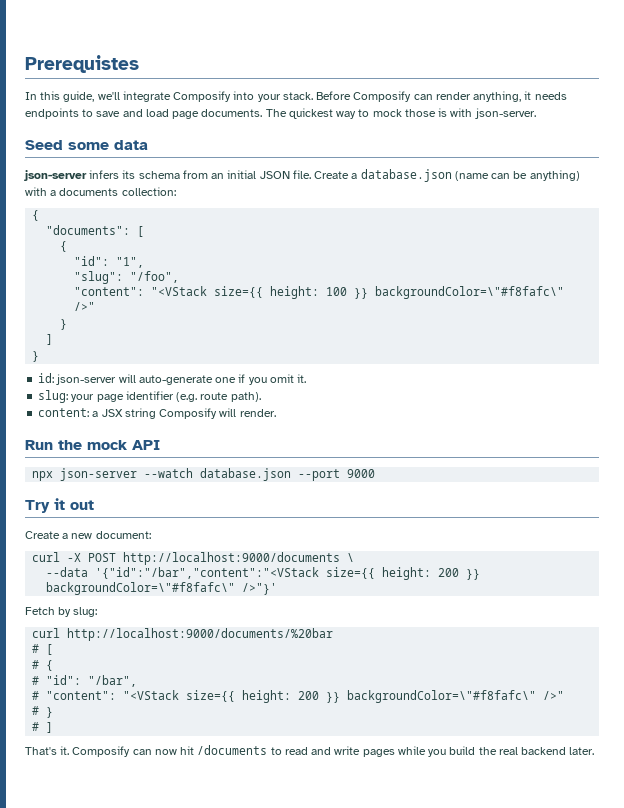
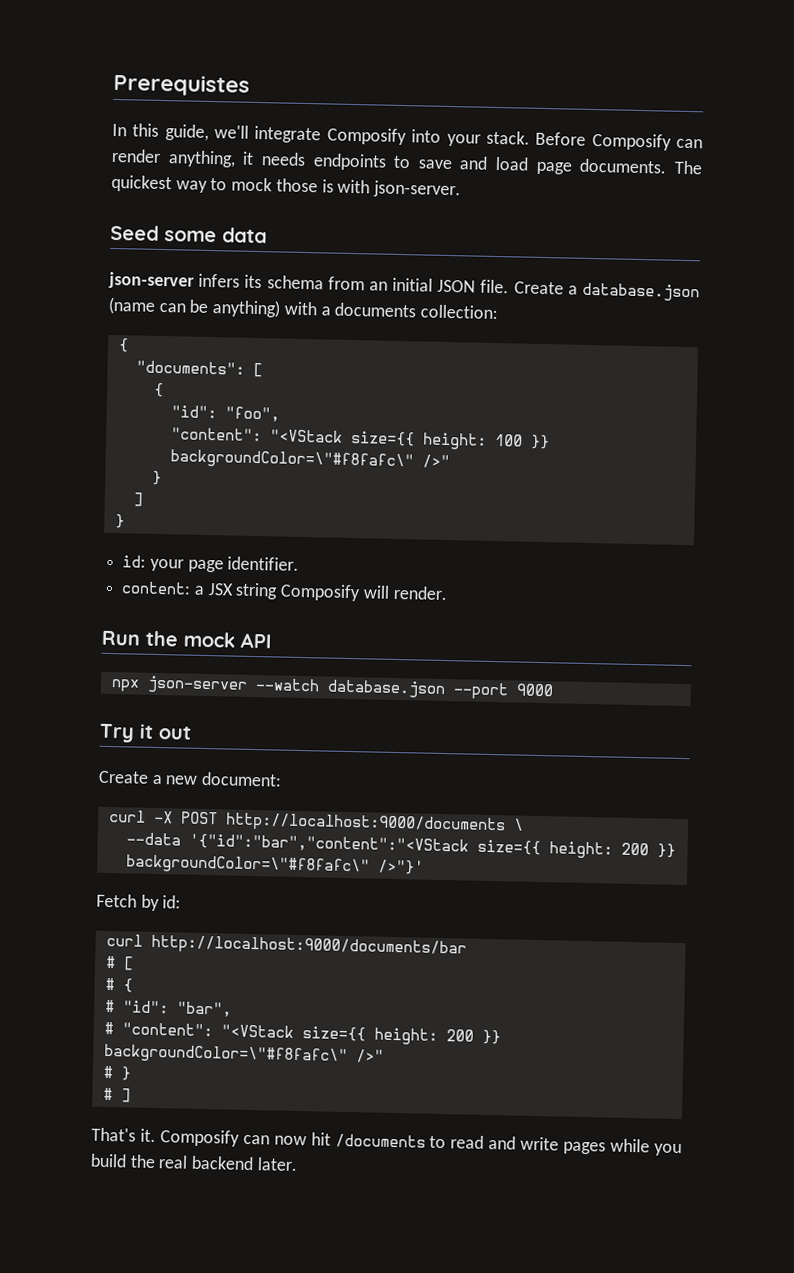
- "id": "1",
- "slug": "/foo",
+ "id": "foo",
- id: json-server will auto-generate one if you omit it.
- slug: your page identifier (e.g. route path).
+ id: your page identifier.
- --data '{"id":"/bar","content":"<VStack size={{ height: 200 }} backgroundColor=\"#f8fafc\" />"}'
+ --data '{"id":"bar","content":"<VStack size={{ height: 200 }} backgroundColor=\"#f8fafc\" />"}'
- Fetch by slug:
- curl http://localhost:9000/documents/%20bar
+ Fetch by id:
+ curl http://localhost:9000/documents/bar
- # "id": "/bar",
+ # "id": "bar",

